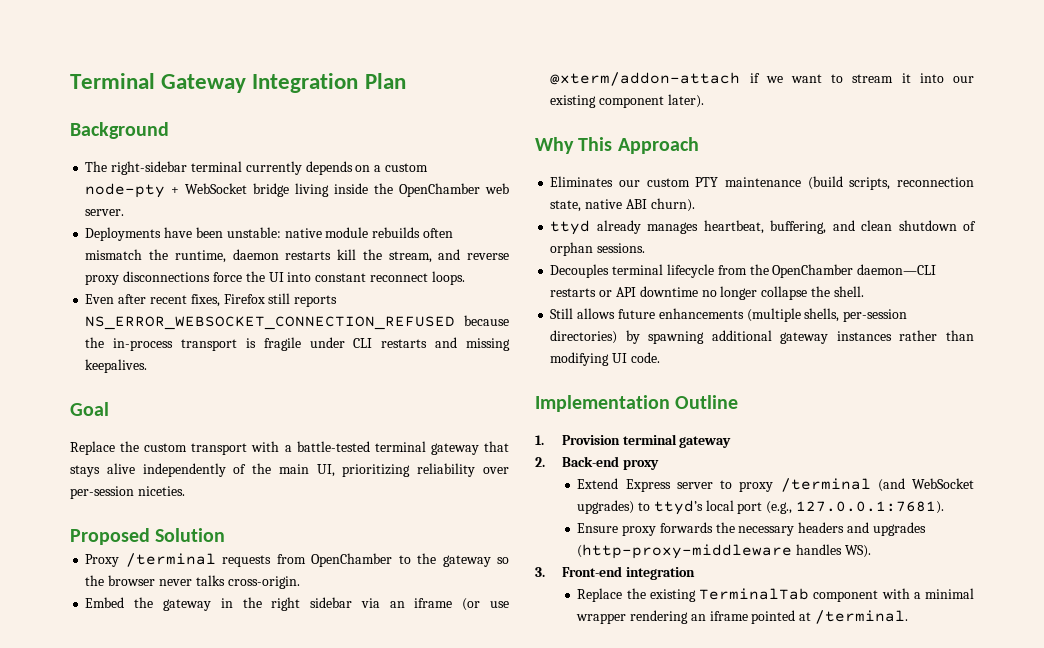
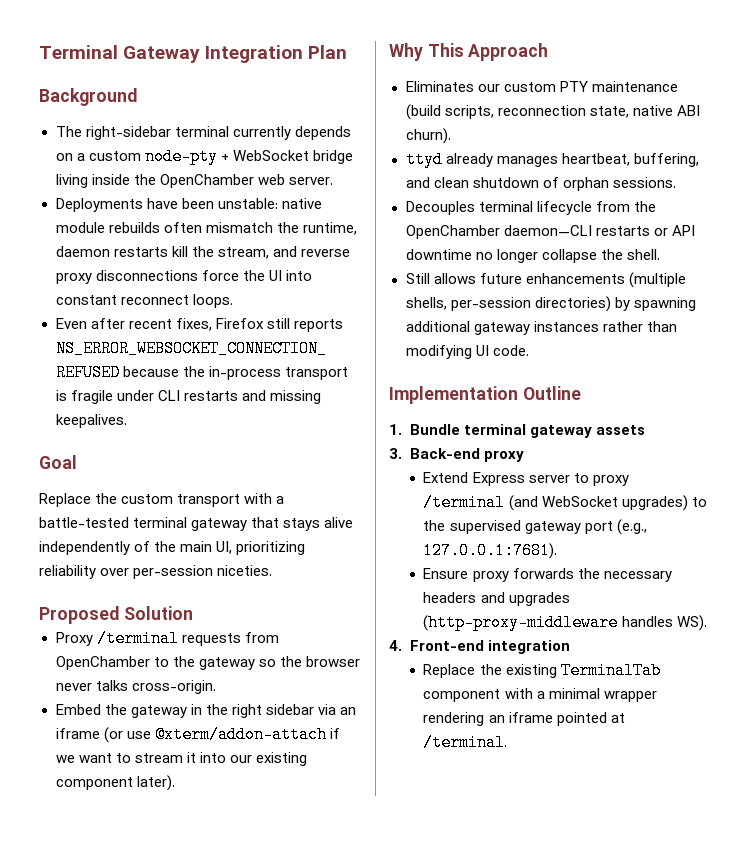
- 1. Provision terminal gateway
- 2. Back-end proxy
+ 1. Bundle terminal gateway assets
+ 3. Back-end proxy
- Extend Express server to proxy /terminal (and WebSocket upgrades) to ttyd’s local port (e.g., 127.0.0.1:7681).
+ Extend Express server to proxy /terminal (and WebSocket upgrades) to the supervised gateway port (e.g., 127.0.0.1:7681).
- 3. Front-end integration
+ 4. Front-end integration

